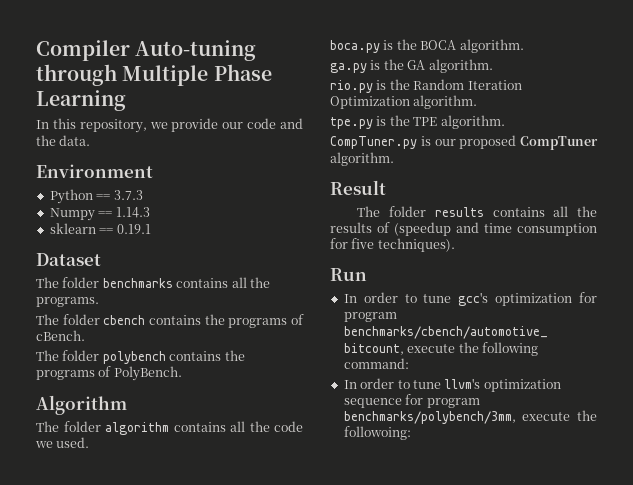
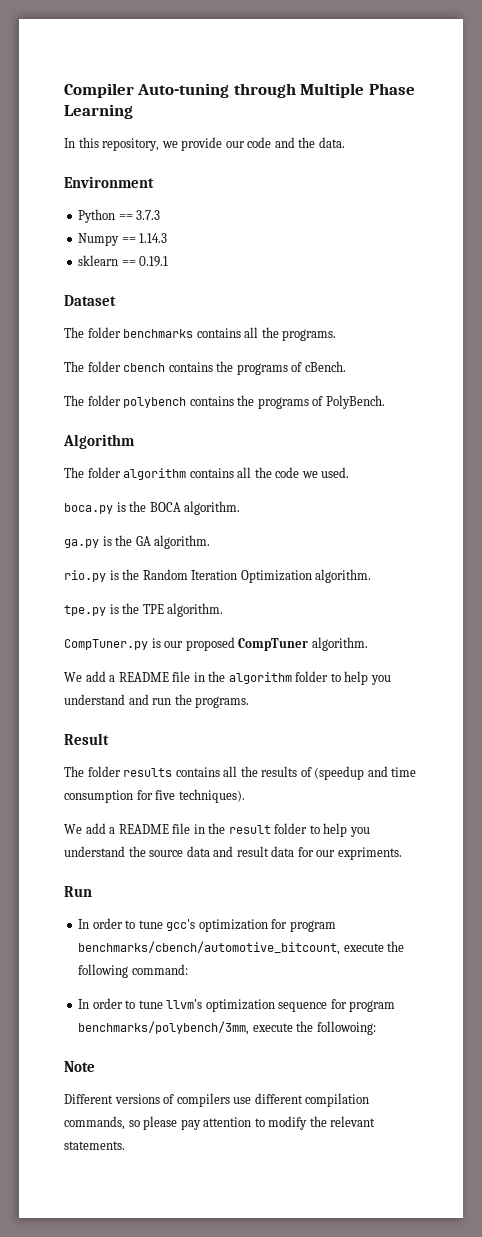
+ We add a README file in the algorithm folder to help you understand and run the programs.
+ We add a README file in the result folder to help you understand the source data and result data for our expriments.
+ Note
+ Different versions of compilers use different compilation commands, so please pay attention to modify the relevant statements.

